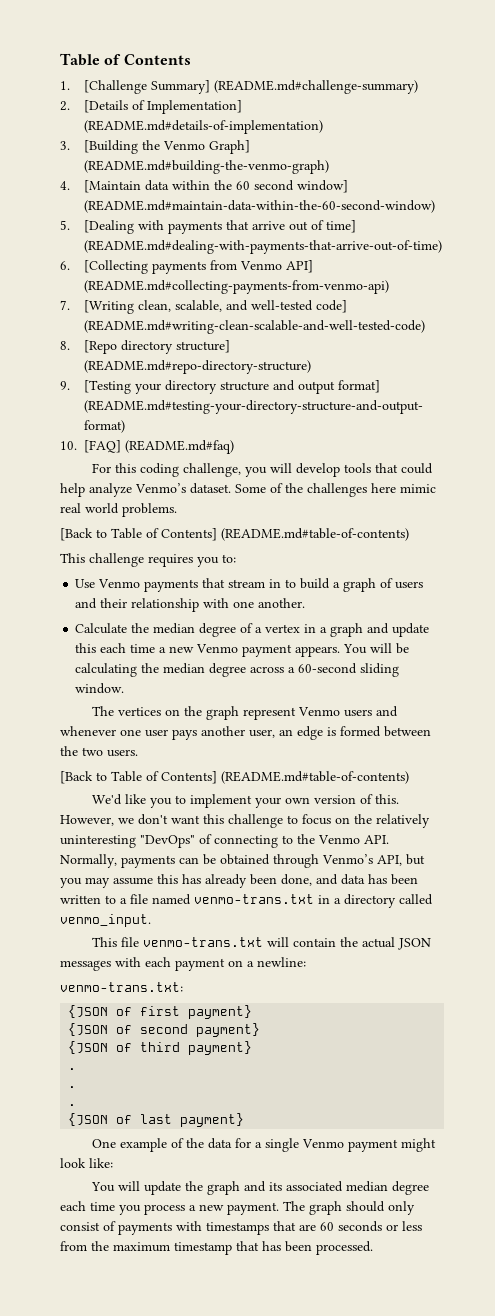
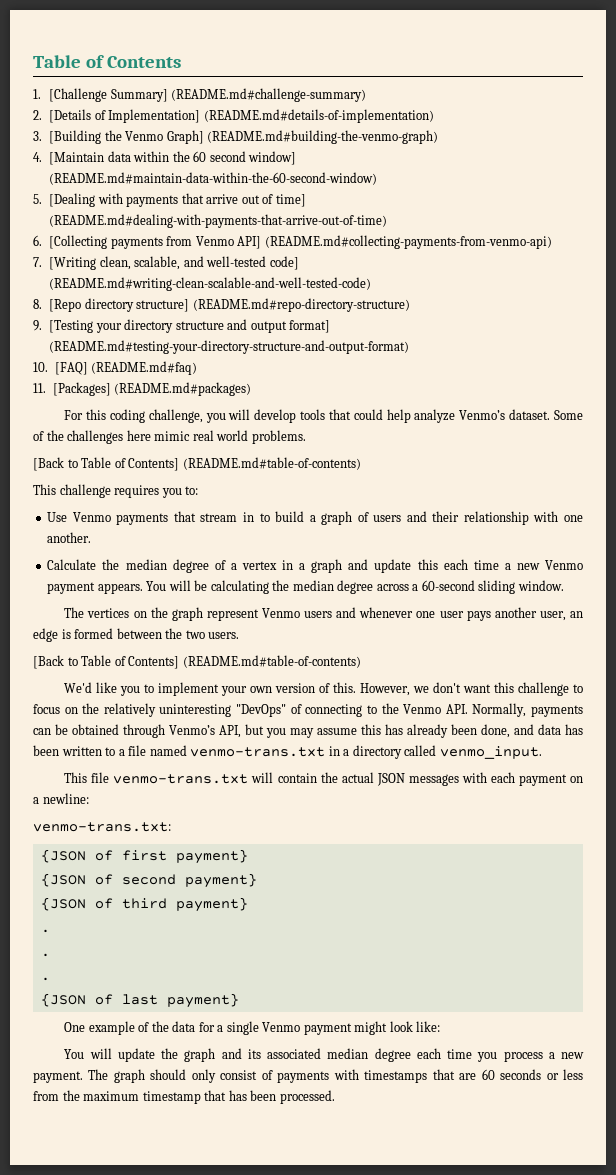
+ 11. [Packages] (README.md#packages)

